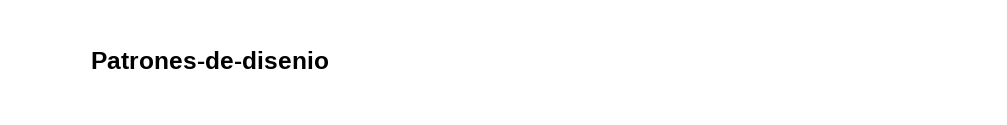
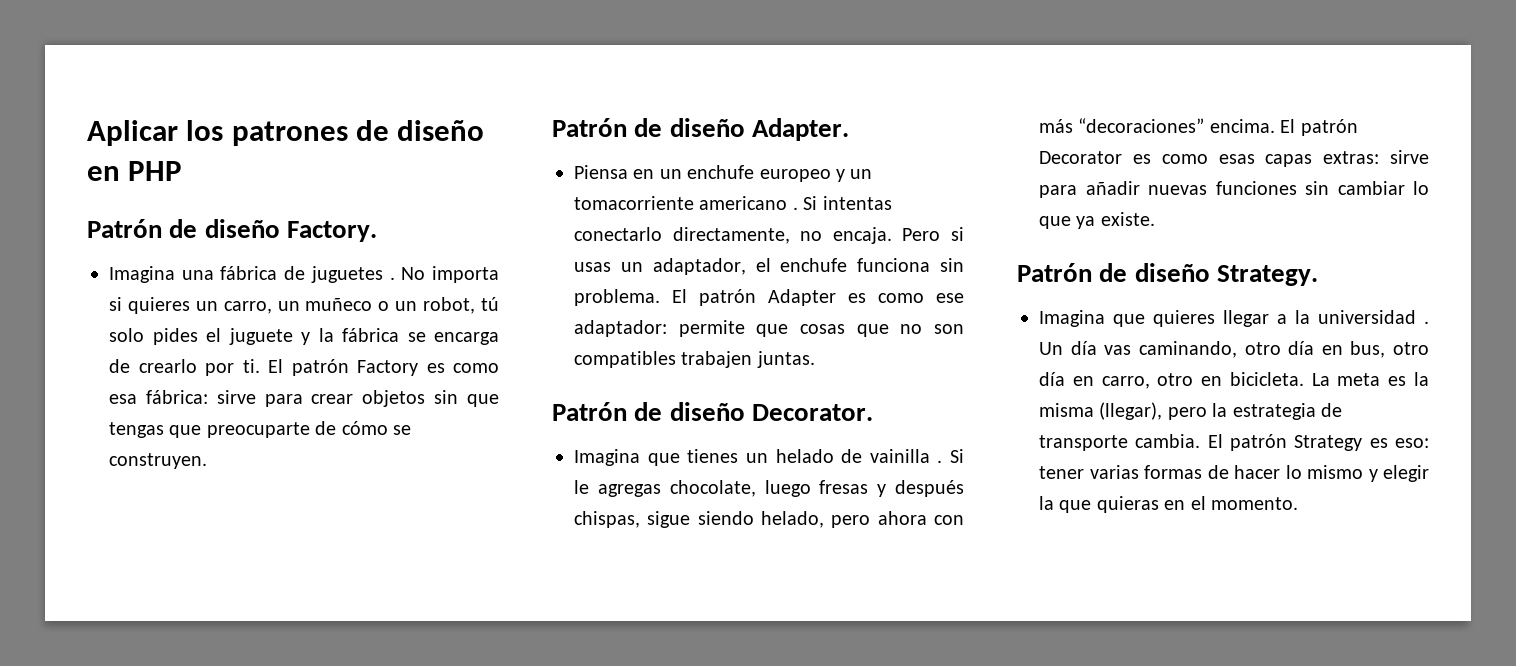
- Patrones-de-disenio
+ Aplicar los patrones de diseño en PHP
+ Patrón de diseño Factory.
+ Imagina una fábrica de juguetes . No importa si quieres un carro, un muñeco o un robot, tú solo pides el juguete y la fábrica se encarga de crearlo por ti. El patrón Factory es como esa fábrica: sirve para crear objetos sin que tengas que preocuparte de cómo se construyen.
+ Patrón de diseño Adapter.
+ Piensa en un enchufe europeo y un tomacorriente americano . Si intentas conectarlo directamente, no encaja. Pero si usas un adaptador, el enchufe funciona sin problema. El patrón Adapter es como ese adaptador: permite que cosas que no son compatibles trabajen juntas.
+ Patrón de diseño Decorator.
+ Imagina que tienes un helado de vainilla . Si le agregas chocolate, luego fresas y después chispas, sigue siendo helado, pero ahora con más “decoraciones” encima. El patrón Decorator es como esas capas extras: sirve para añadir nuevas funciones sin cambiar lo que ya existe.
+ Patrón de diseño Strategy.
+ Imagina que quieres llegar a la universidad . Un día vas caminando, otro día en bus, otro día en carro, otro en bicicleta. La meta es la misma (llegar), pero la estrategia de transporte cambia. El patrón Strategy es eso: tener varias formas de hacer lo mismo y elegir la que quieras en el momento.

